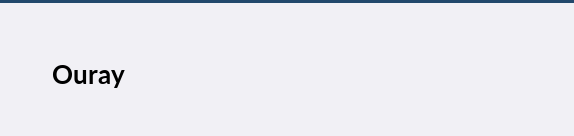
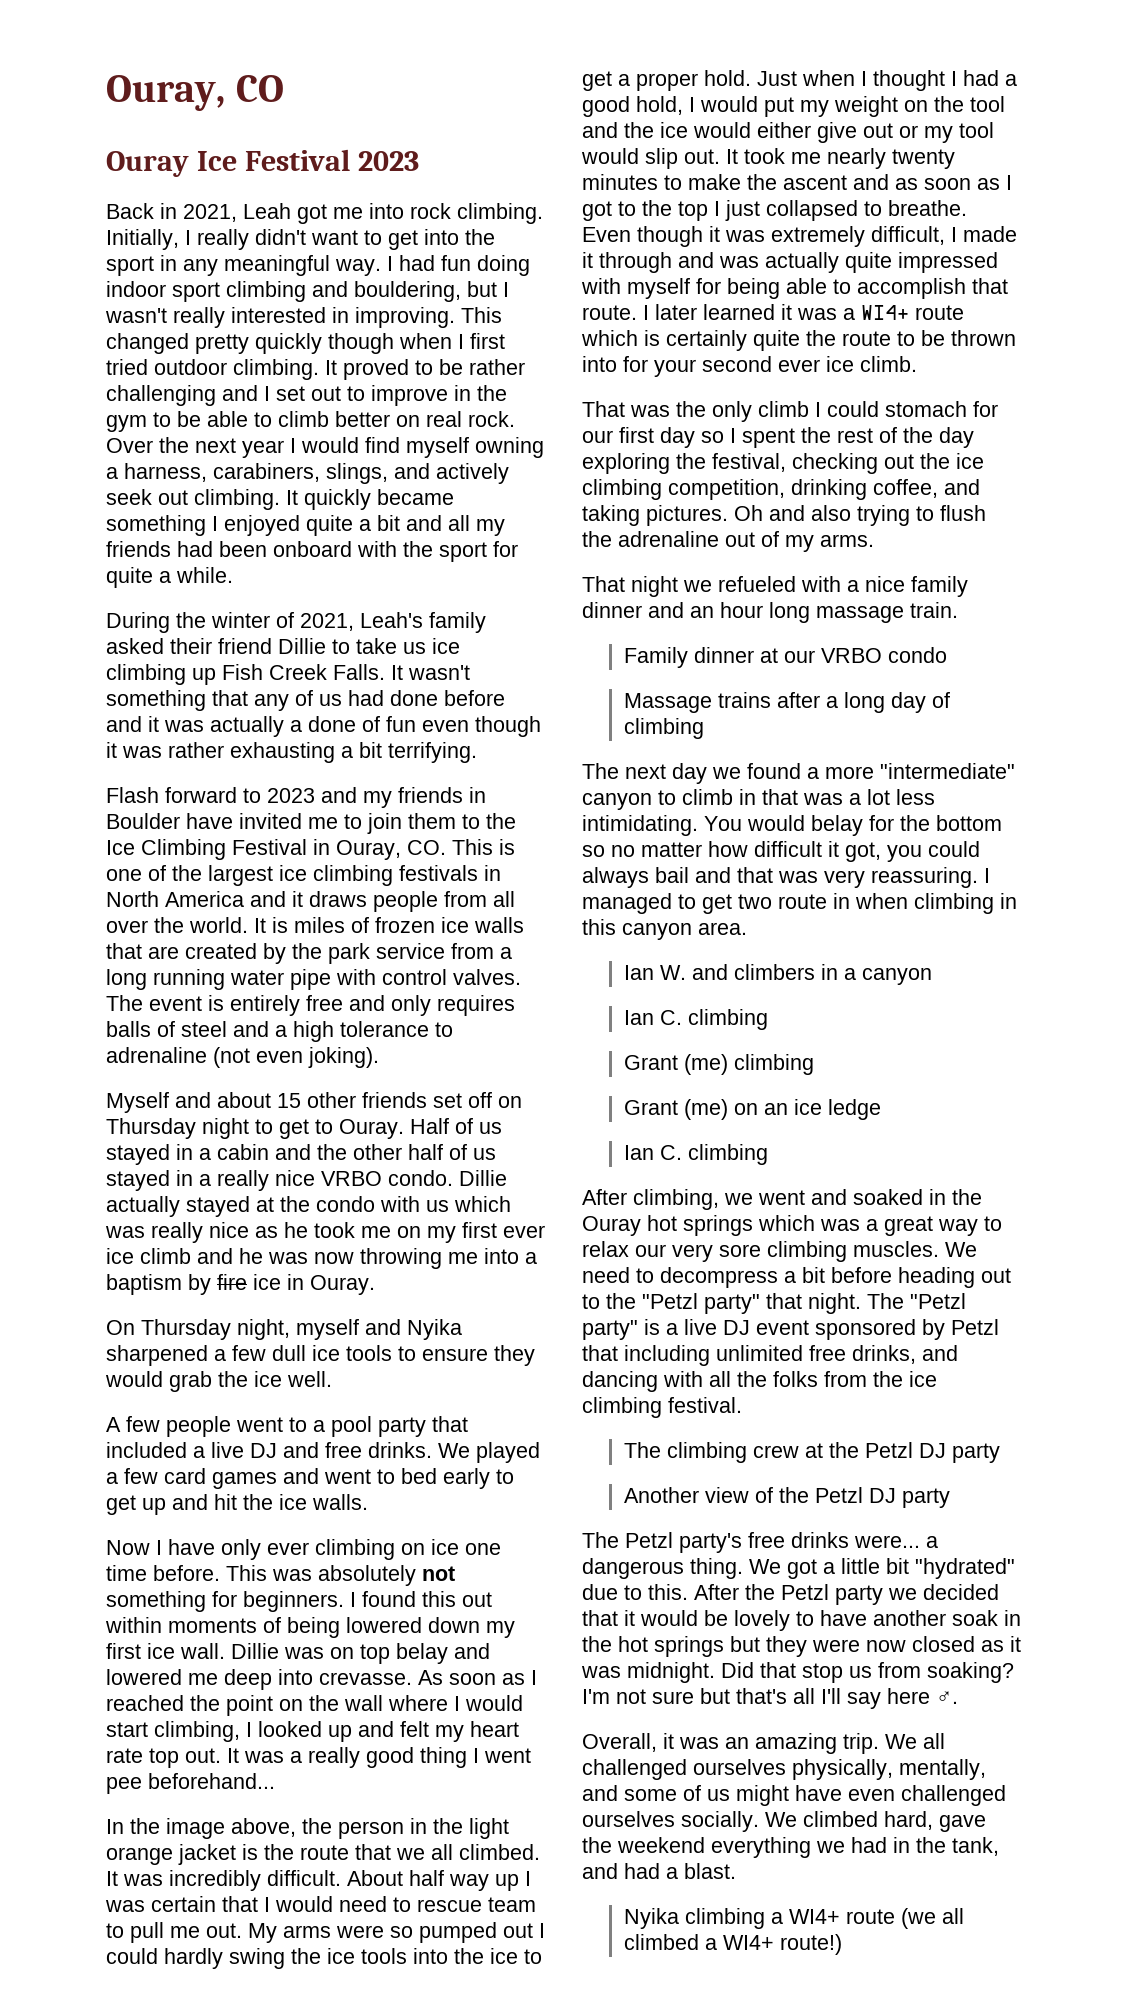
- Ouray
+ Ouray, CO
+ Ouray Ice Festival 2023
+ Back in 2021, Leah got me into rock climbing. Initially, I really didn't want to get into the sport in any meaningful way. I had fun doing indoor sport climbing and bouldering, but I wasn't really interested in improving. This changed pretty quickly though when I first tried outdoor climbing. It proved to be rather challenging and I set out to improve in the gym to be able to climb better on real rock. Over the next year I would find myself owning a harness, carabiners, slings, and actively seek out climbing. It quickly became something I enjoyed quite a bit and all my friends had been onboard with the sport for quite a while.
+ During the winter of 2021, Leah's family asked their friend Dillie to take us ice climbing up Fish Creek Falls. It wasn't something that any of us had done before and it was actually a done of fun even though it was rather exhausting a bit terrifying.
+ Flash forward to 2023 and my friends in Boulder have invited me to join them to the Ice Climbing Festival in Ouray, CO. This is one of the largest ice climbing festivals in North America and it draws people from all over the world. It is miles of frozen ice walls that are created by the park service from a long running water pipe with control valves. The event is entirely free and only requires balls of steel and a high tolerance to adrenaline (not even joking).
+ Myself and about 15 other friends set off on Thursday night to get to Ouray. Half of us stayed in a cabin and the other half of us stayed in a really nice VRBO condo. Dillie actually stayed at the condo with us which was really nice as he took me on my first ever ice climb and he was now throwing me into a baptism by fire ice in Ouray.
+ On Thursday night, myself and Nyika sharpened a few dull ice tools to ensure they would grab the ice well.
+ A few people went to a pool party that included a live DJ and free drinks. We played a few card games and went to bed early to get up and hit the ice walls.
+ Now I have only ever climbing on ice one time before. This was absolutely not something for beginners. I found this out within moments of being lowered down my first ice wall. Dillie was on top belay and lowered me deep into crevasse. As soon as I reached the point on the wall where I would start climbing, I looked up and felt my heart rate top out. It was a really good thing I went pee beforehand...
+ In the image above, the person in the light orange jacket is the route that we all climbed. It was incredibly difficult. About half way up I was certain that I would need to rescue team to pull me out. My arms were so pumped out I could hardly swing the ice tools into the ice to get a proper hold. Just when I thought I had a good hold, I would put my weight on the tool and the ice would either give out or my tool would slip out. It took me nearly twenty minutes to make the ascent and as soon as I got to the top I just collapsed to breathe. Even though it was extremely difficult, I made it through and was actually quite impressed with myself for being able to accomplish that route. I later learned it was a WI4+ route which is certainly quite the route to be thrown into for your second ever ice climb.
+ That was the only climb I could stomach for our first day so I spent the rest of the day exploring the festival, checking out the ice climbing competition, drinking coffee, and taking pictures. Oh and also trying to flush the adrenaline out of my arms.
+ That night we refueled with a nice family dinner and an hour long massage train.
+ Family dinner at our VRBO condo
+ Massage trains after a long day of climbing
+ The next day we found a more "intermediate" canyon to climb in that was a lot less intimidating. You would belay for the bottom so no matter how difficult it got, you could always bail and that was very reassuring. I managed to get two route in when climbing in this canyon area.
+ Ian W. and climbers in a canyon
+ Ian C. climbing
+ Grant (me) climbing
+ Grant (me) on an ice ledge
+ Ian C. climbing
+ After climbing, we went and soaked in the Ouray hot springs which was a great way to relax our very sore climbing muscles. We need to decompress a bit before heading out to the "Petzl party" that night. The "Petzl party" is a live DJ event sponsored by Petzl that including unlimited free drinks, and dancing with all the folks from the ice climbing festival.
+ The climbing crew at the Petzl DJ party
+ Another view of the Petzl DJ party
+ The Petzl party's free drinks were... a dangerous thing. We got a little bit "hydrated" due to this. After the Petzl party we decided that it would be lovely to have another soak in the hot springs but they were now closed as it was midnight. Did that stop us from soaking? I'm not sure but that's all I'll say here ♂.
+ Overall, it was an amazing trip. We all challenged ourselves physically, mentally, and some of us might have even challenged ourselves socially. We climbed hard, gave the weekend everything we had in the tank, and had a blast.
+ Nyika climbing a WI4+ route (we all climbed a WI4+ route!)

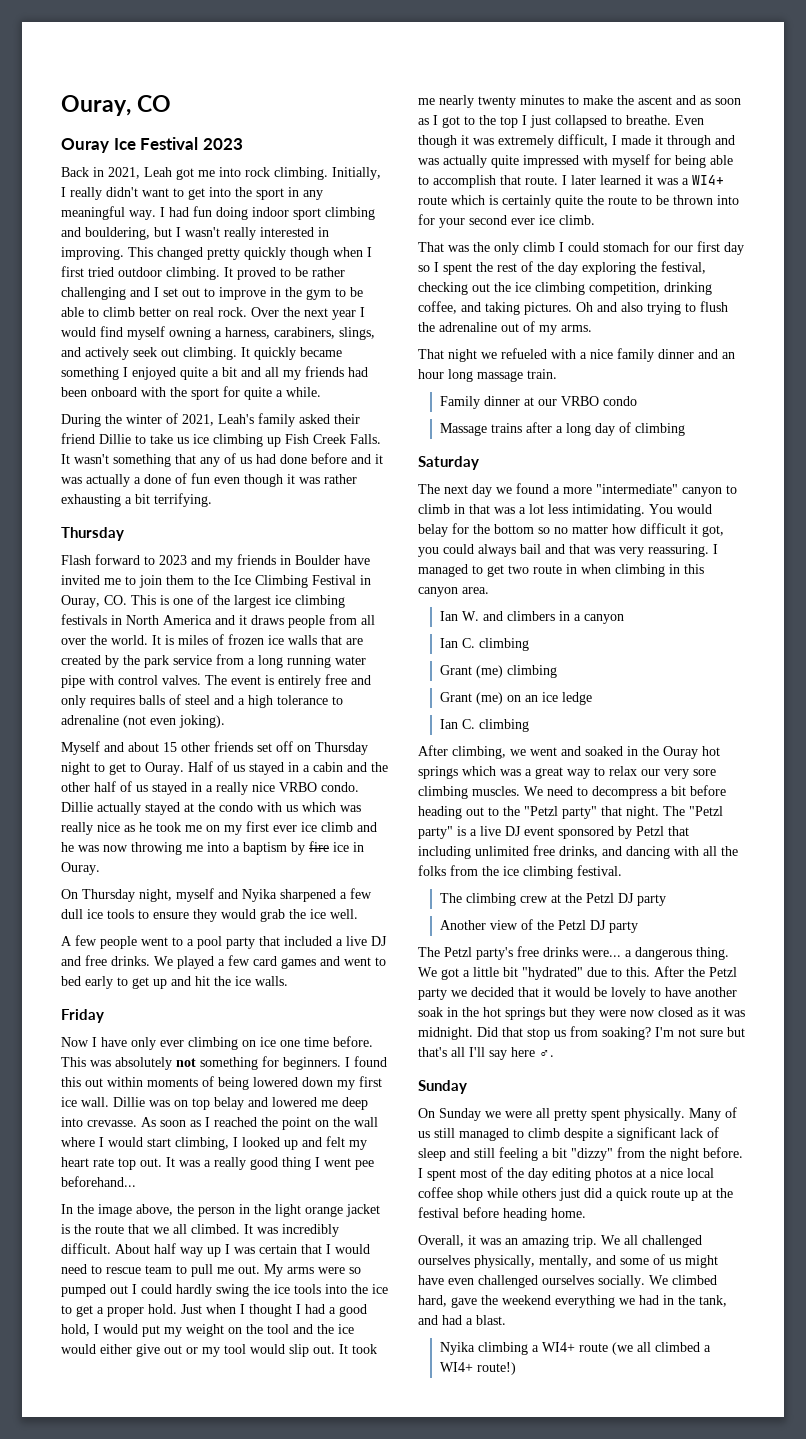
  It wasn't something that any of us had done before and it was actually a done of fun even though it was rather exhausting a bit terrifying.
+ Thursday
+ Friday
+ Saturday
  I'm not sure but that's all I'll say here ♂.
+ Sunday
+ On Sunday we were all pretty spent physically. Many of us still managed to climb despite a significant lack of sleep and still feeling a bit "dizzy" from the night before. I spent most of the day editing photos at a nice local coffee shop while others just did a quick route up at the festival before heading home.

